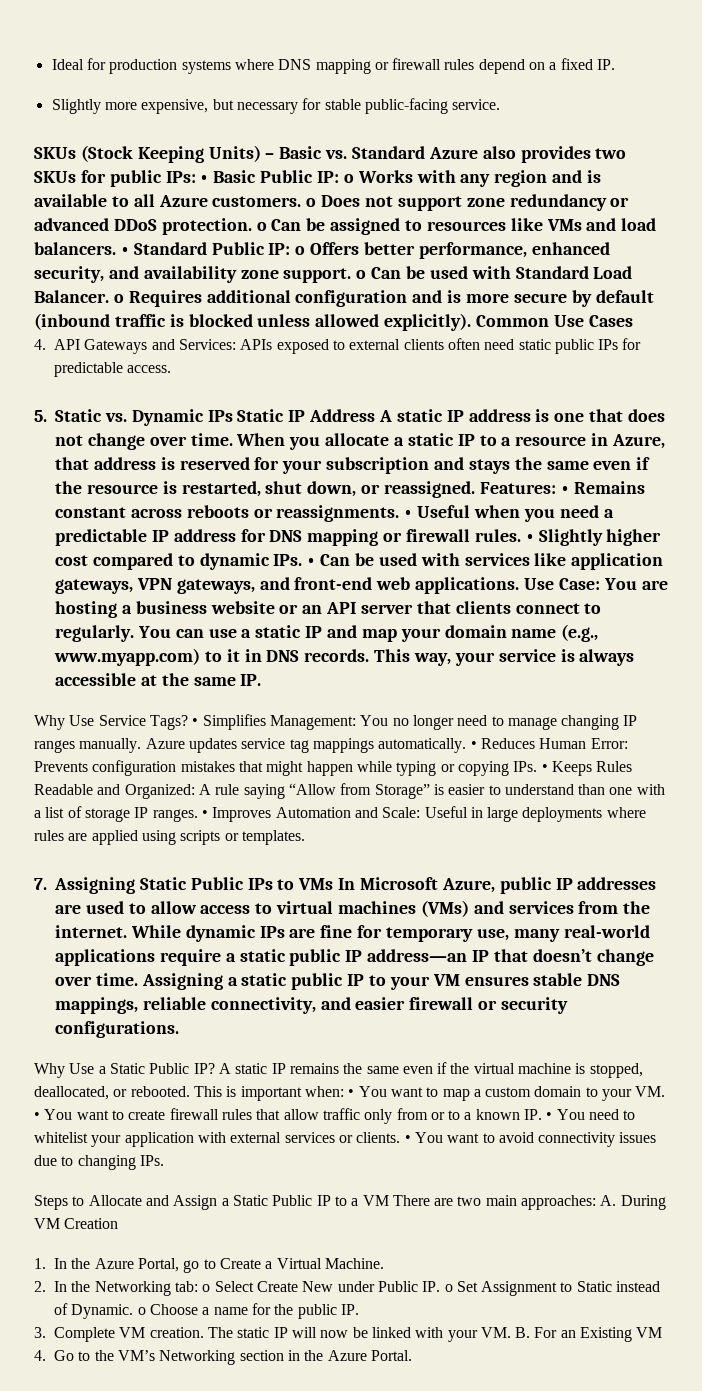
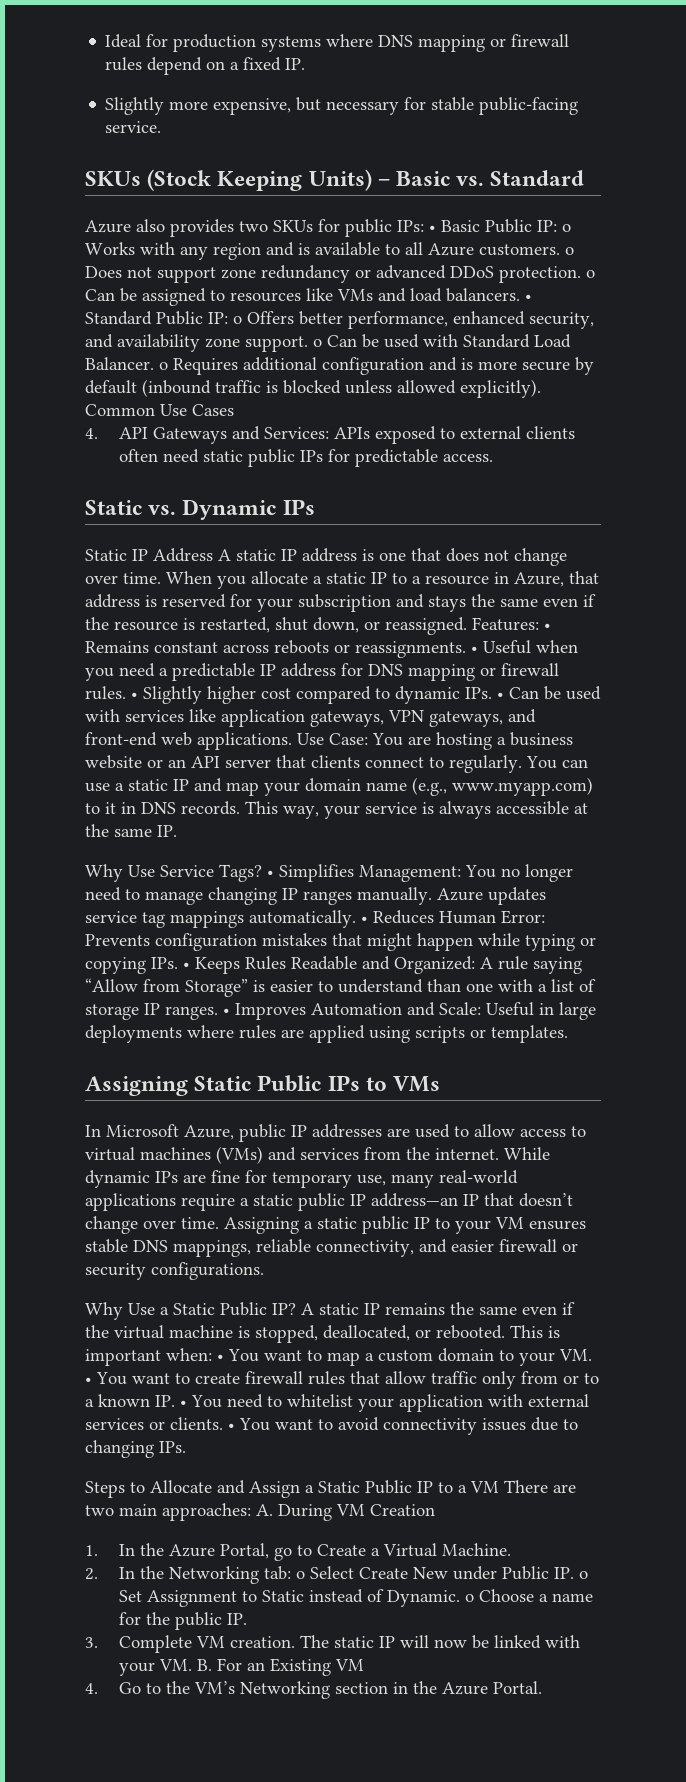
- SKUs (Stock Keeping Units) – Basic vs. Standard Azure also provides two SKUs for public IPs: • Basic Public IP: o Works with any region and is available to all Azure customers. o Does not support zone redundancy or advanced DDoS protection. o Can be assigned to resources like VMs and load balancers.
+ SKUs (Stock Keeping Units) – Basic vs. Standard
+ Azure also provides two SKUs for public IPs: • Basic Public IP: o Works with any region and is available to all Azure customers. o Does not support zone redundancy or advanced DDoS protection. o Can be assigned to resources like VMs and load balancers.
- 5. Static vs. Dynamic IPs Static IP Address A static IP address is one that does not change over time.
+ Static vs. Dynamic IPs
+ Static IP Address A static IP address is one that does not change over time.
- 7. Assigning Static Public IPs to VMs In Microsoft Azure, public IP addresses are used to allow access to virtual machines (VMs) and services from the internet.
+ Assigning Static Public IPs to VMs
+ In Microsoft Azure, public IP addresses are used to allow access to virtual machines (VMs) and services from the internet.

